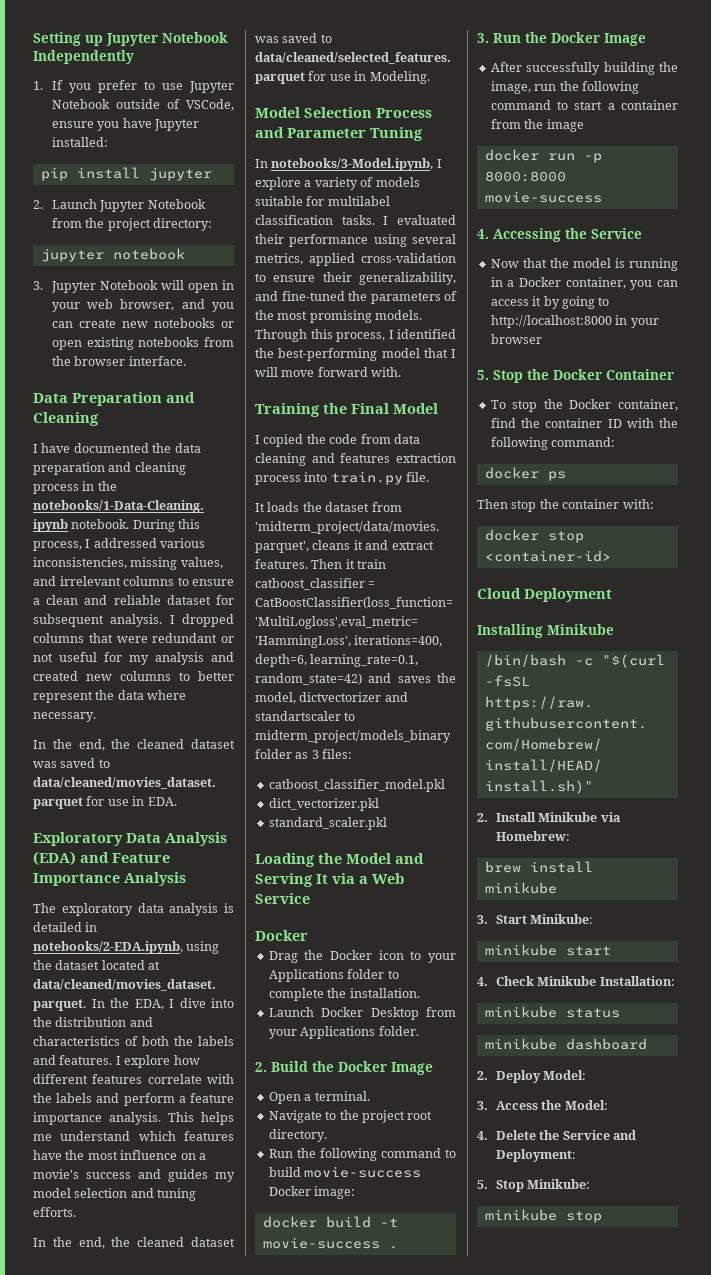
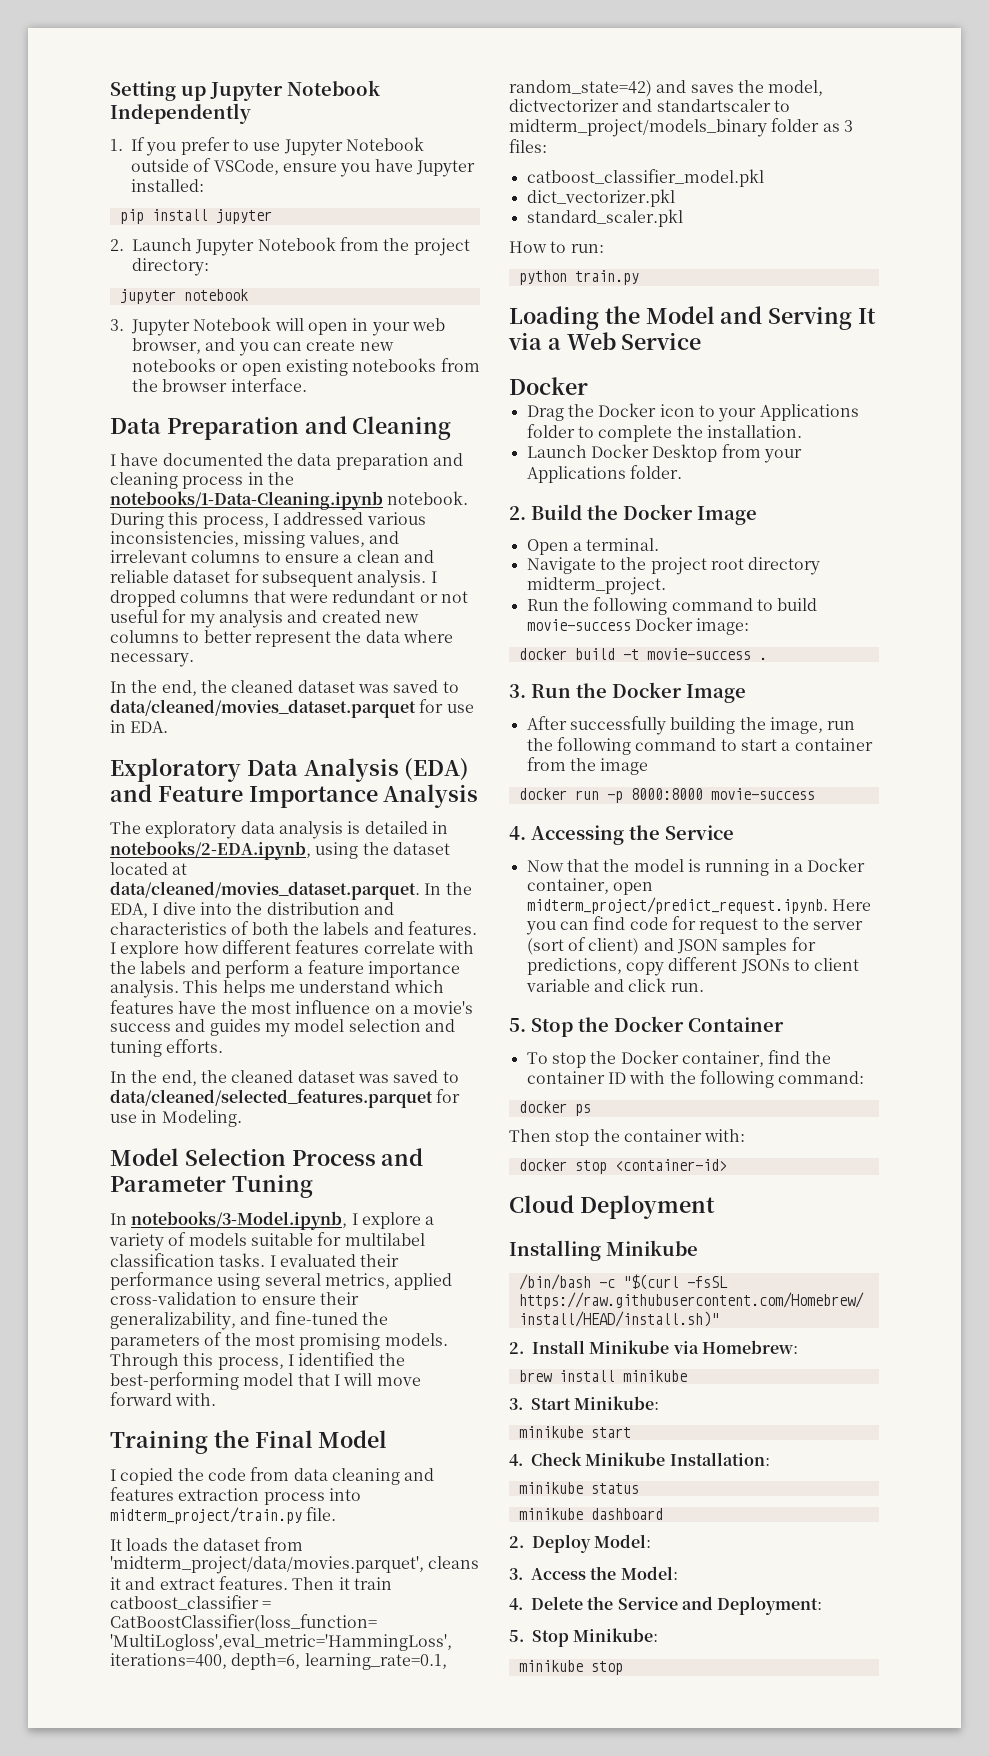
- I copied the code from data cleaning and features extraction process into train.py file.
+ I copied the code from data cleaning and features extraction process into midterm_project/train.py file.
+ How to run:
+ python train.py
- Navigate to the project root directory.
+ Navigate to the project root directory midterm_project.
- Now that the model is running in a Docker container, you can access it by going to http://localhost:8000 in your browser
+ Now that the model is running in a Docker container, open midterm_project/predict_request.ipynb. Here you can find code for request to the server (sort of client) and JSON samples for predictions, copy different JSONs to client variable and click run.

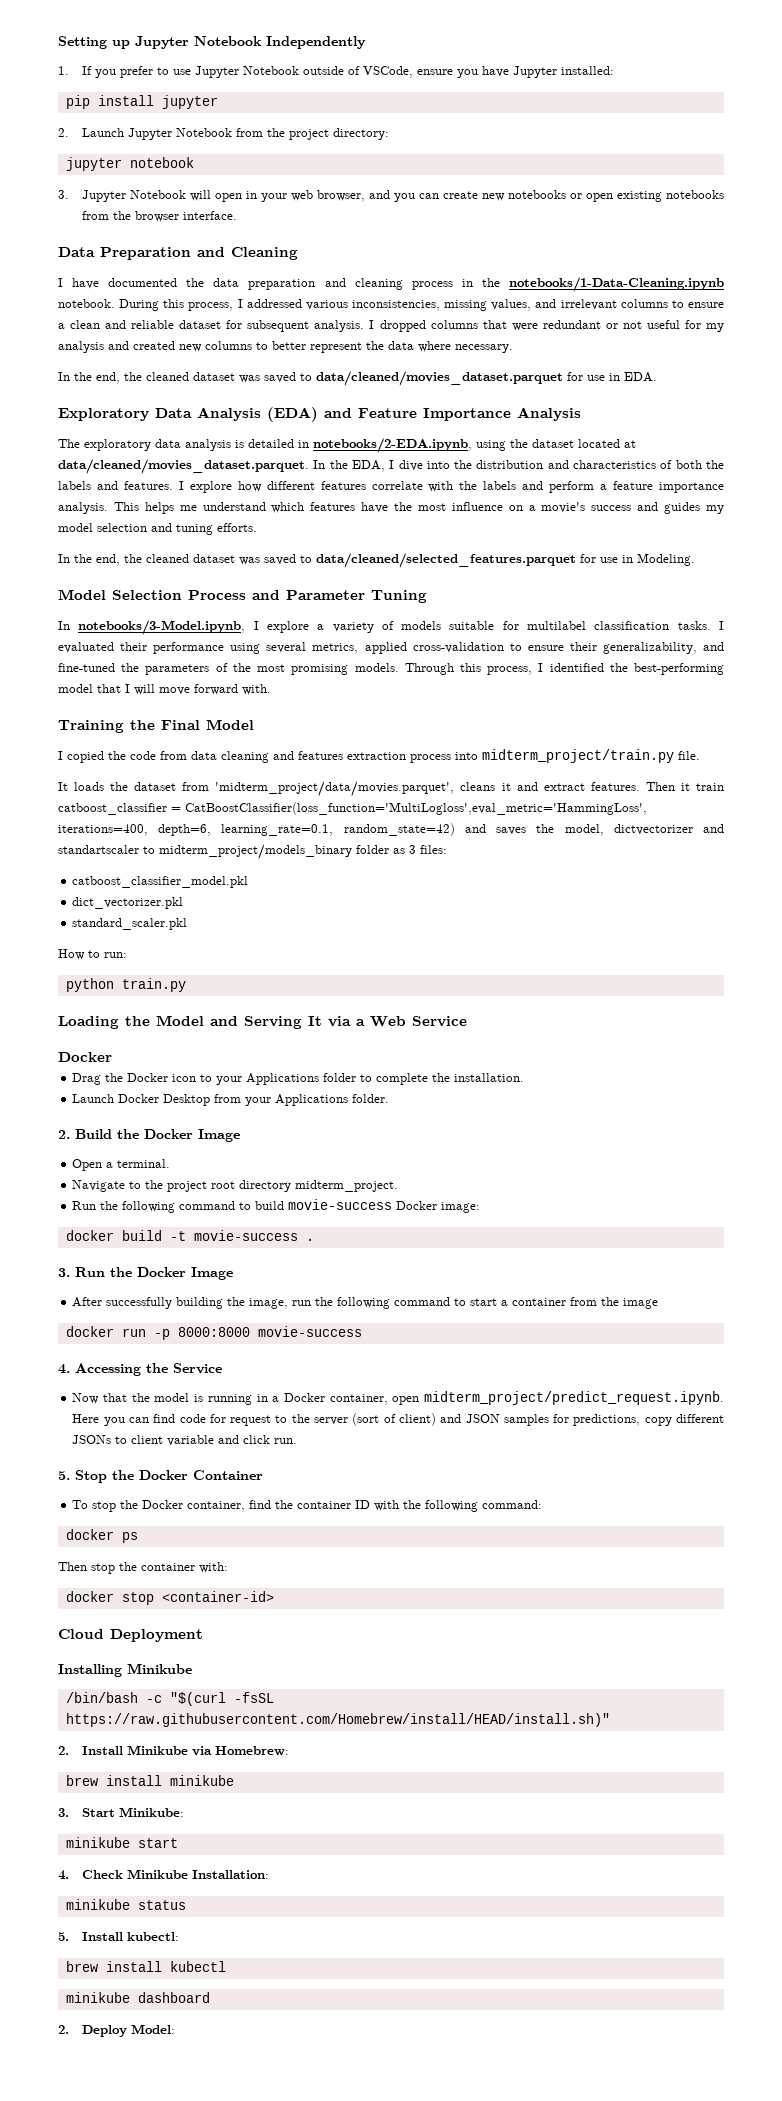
+ 5. Install kubectl:
+ brew install kubectl
- 3. Access the Model:
- 4. Delete the Service and Deployment:
- 5. Stop Minikube:
- minikube stop

